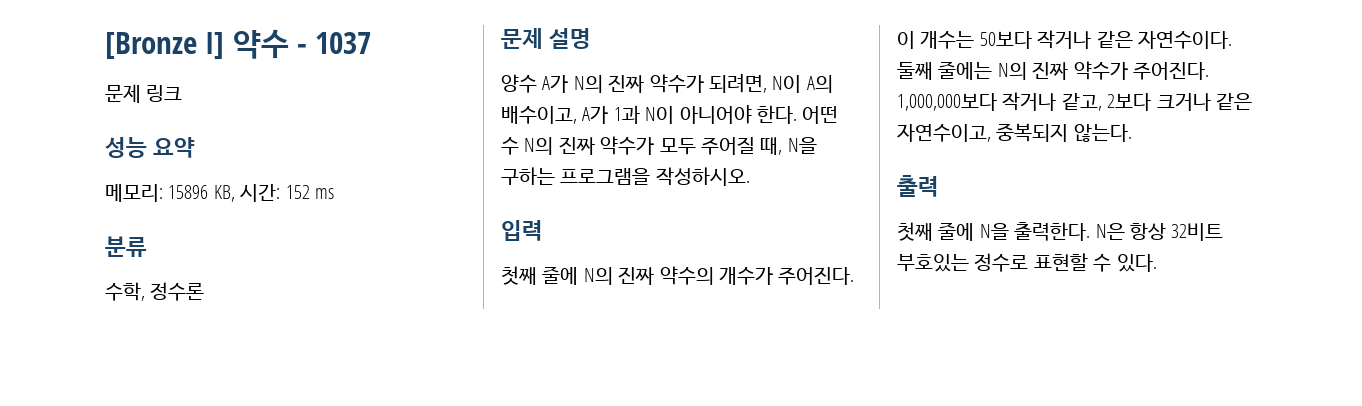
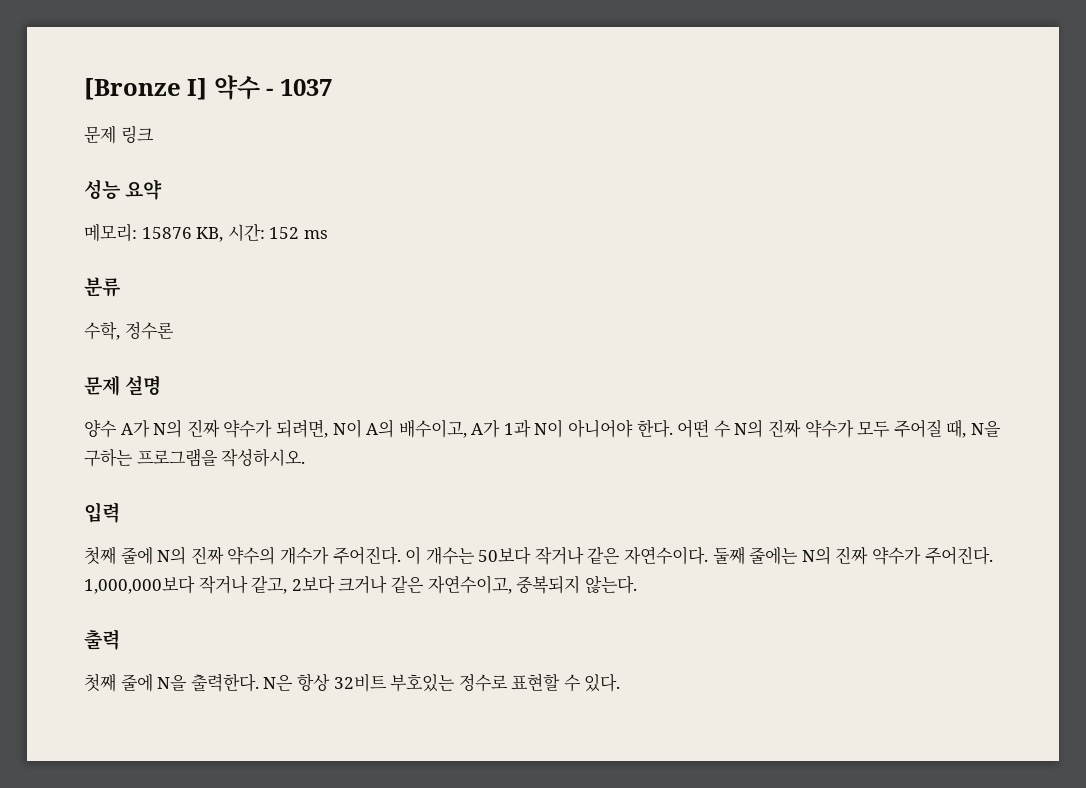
- 메모리: 15896 KB, 시간: 152 ms
+ 메모리: 15876 KB, 시간: 152 ms

